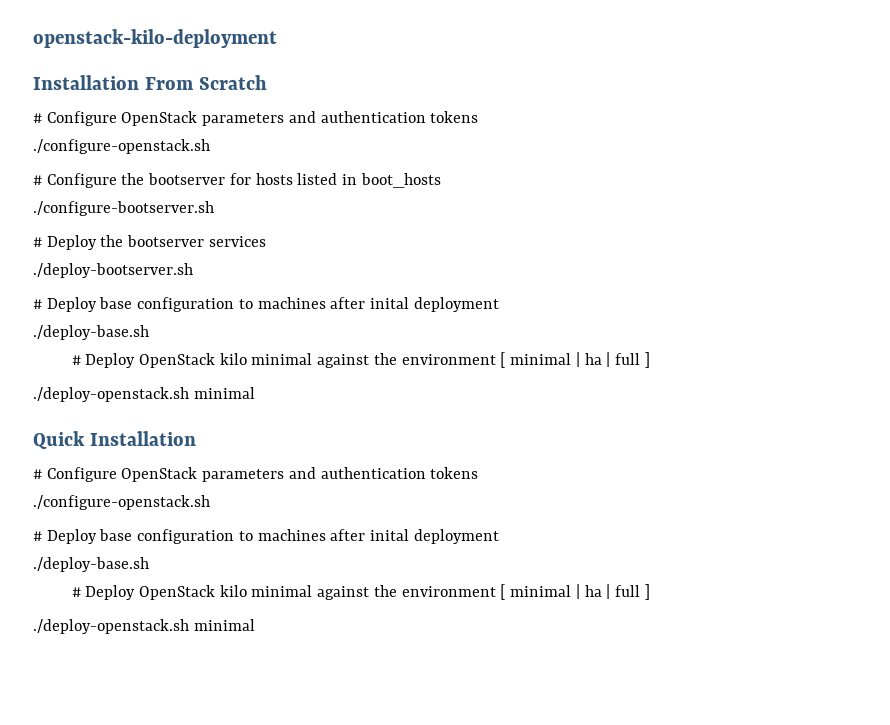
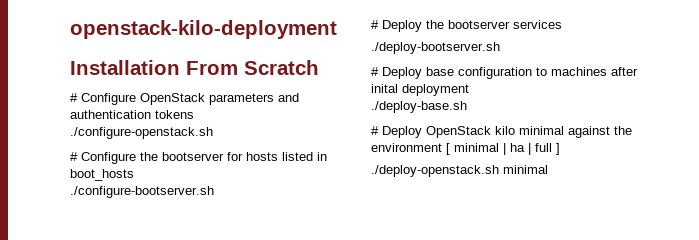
- Quick Installation
- # Configure OpenStack parameters and authentication tokens
- ./configure-openstack.sh
- # Deploy base configuration to machines after inital deployment
- ./deploy-base.sh
- # Deploy OpenStack kilo minimal against the environment [ minimal | ha | full ]
- ./deploy-openstack.sh minimal

